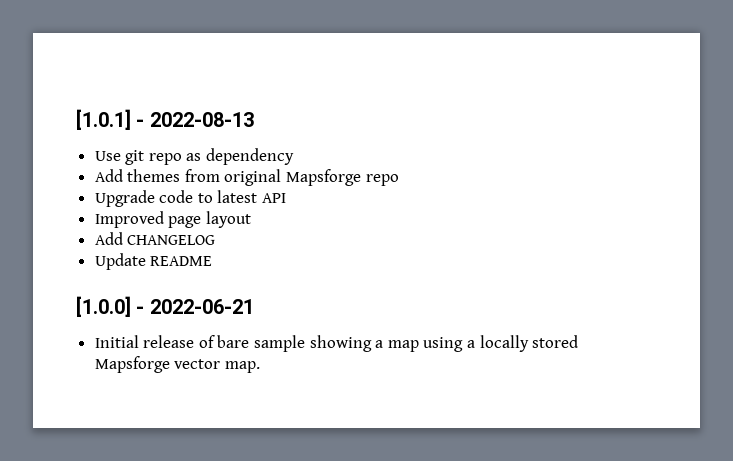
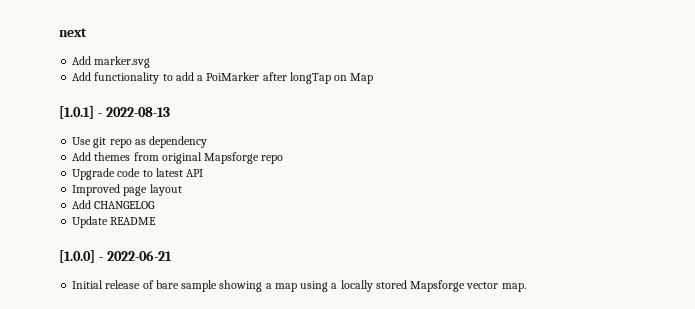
+ next
+ Add marker.svg
+ Add functionality to add a PoiMarker after longTap on Map

